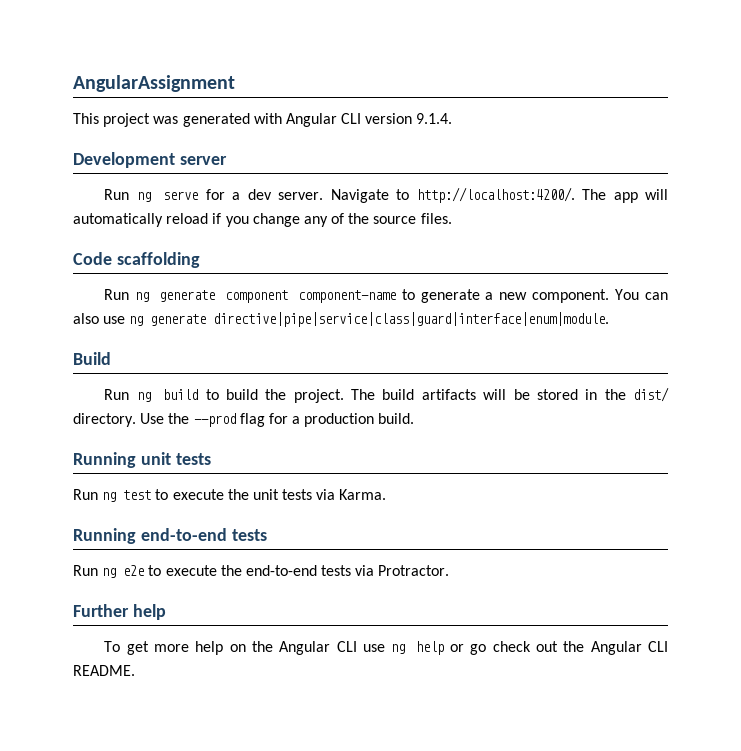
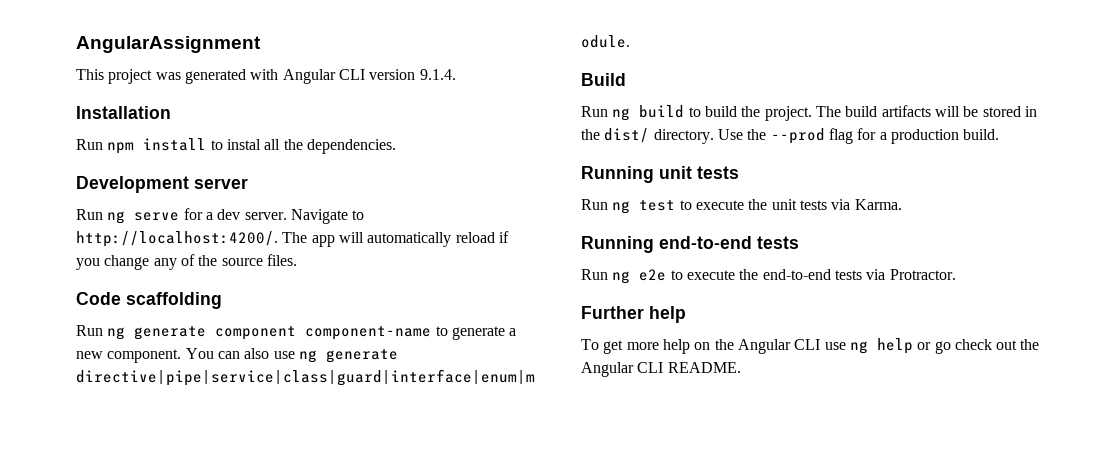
+ Installation
+ Run npm install to instal all the dependencies.

